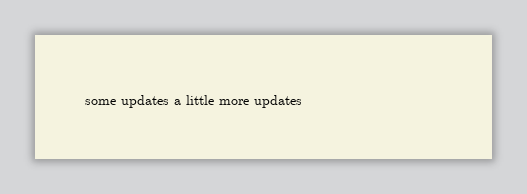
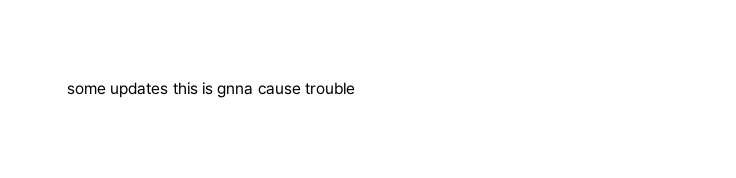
- some updates a little more updates
+ some updates this is gnna cause trouble

